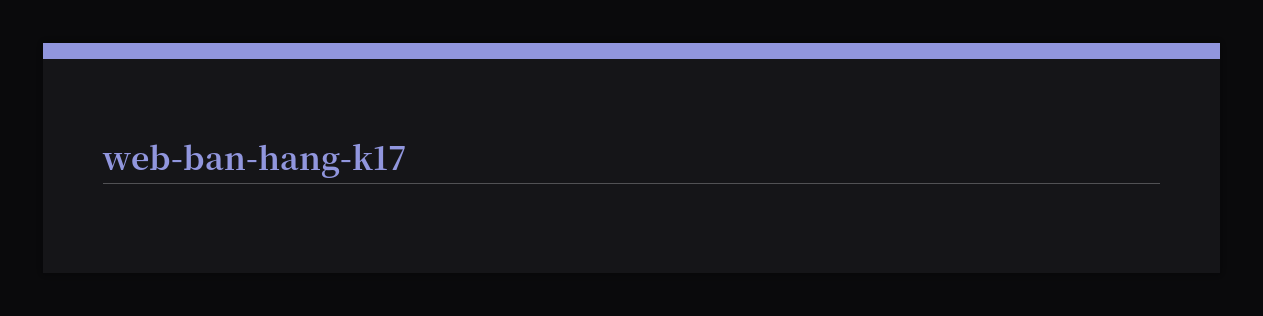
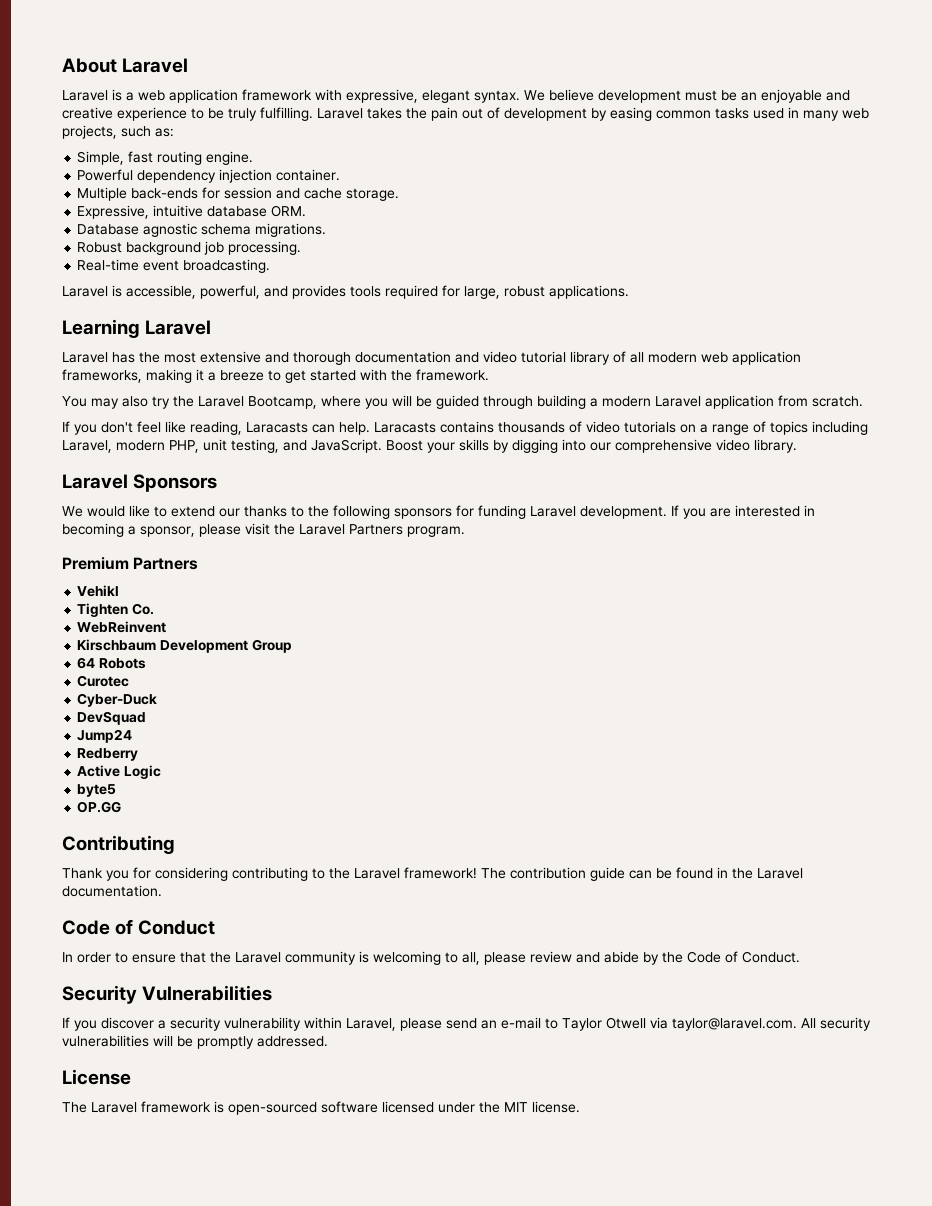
- web-ban-hang-k17
+ About Laravel
+ Laravel is a web application framework with expressive, elegant syntax. We believe development must be an enjoyable and creative experience to be truly fulfilling. Laravel takes the pain out of development by easing common tasks used in many web projects, such as:
+ Simple, fast routing engine.
+ Powerful dependency injection container.
+ Multiple back-ends for session and cache storage.
+ Expressive, intuitive database ORM.
+ Database agnostic schema migrations.
+ Robust background job processing.
+ Real-time event broadcasting.
+ Laravel is accessible, powerful, and provides tools required for large, robust applications.
+ Learning Laravel
+ Laravel has the most extensive and thorough documentation and video tutorial library of all modern web application frameworks, making it a breeze to get started with the framework.
+ You may also try the Laravel Bootcamp, where you will be guided through building a modern Laravel application from scratch.
+ If you don't feel like reading, Laracasts can help. Laracasts contains thousands of video tutorials on a range of topics including Laravel, modern PHP, unit testing, and JavaScript. Boost your skills by digging into our comprehensive video library.
+ Laravel Sponsors
+ We would like to extend our thanks to the following sponsors for funding Laravel development. If you are interested in becoming a sponsor, please visit the Laravel Partners program.
+ Premium Partners
+ Vehikl
+ Tighten Co.
+ WebReinvent
+ Kirschbaum Development Group
+ 64 Robots
+ Curotec
+ Cyber-Duck
+ DevSquad
+ Jump24
+ Redberry
+ Active Logic
+ byte5
+ OP.GG
+ Contributing
+ Thank you for considering contributing to the Laravel framework! The contribution guide can be found in the Laravel documentation.
+ Code of Conduct
+ In order to ensure that the Laravel community is welcoming to all, please review and abide by the Code of Conduct.
+ Security Vulnerabilities
+ If you discover a security vulnerability within Laravel, please send an e-mail to Taylor Otwell via taylor@laravel.com. All security vulnerabilities will be promptly addressed.
+ License
+ The Laravel framework is open-sourced software licensed under the MIT license.

